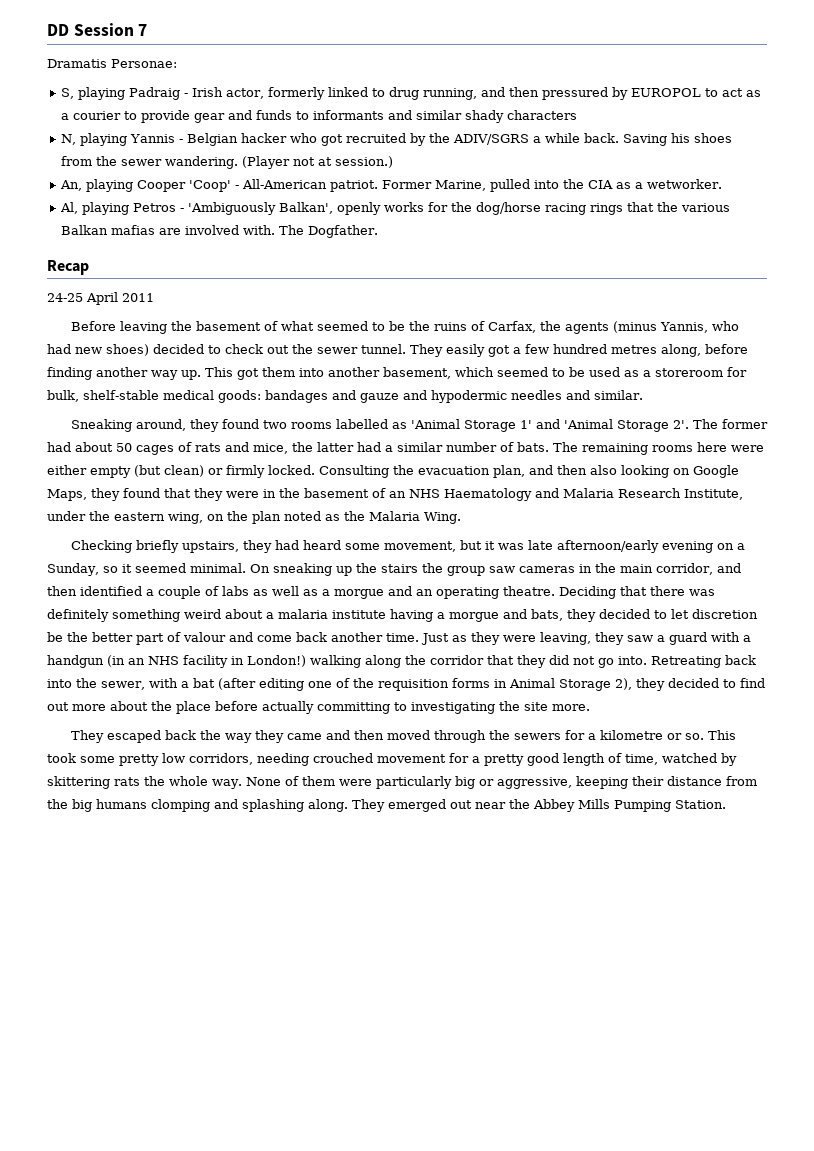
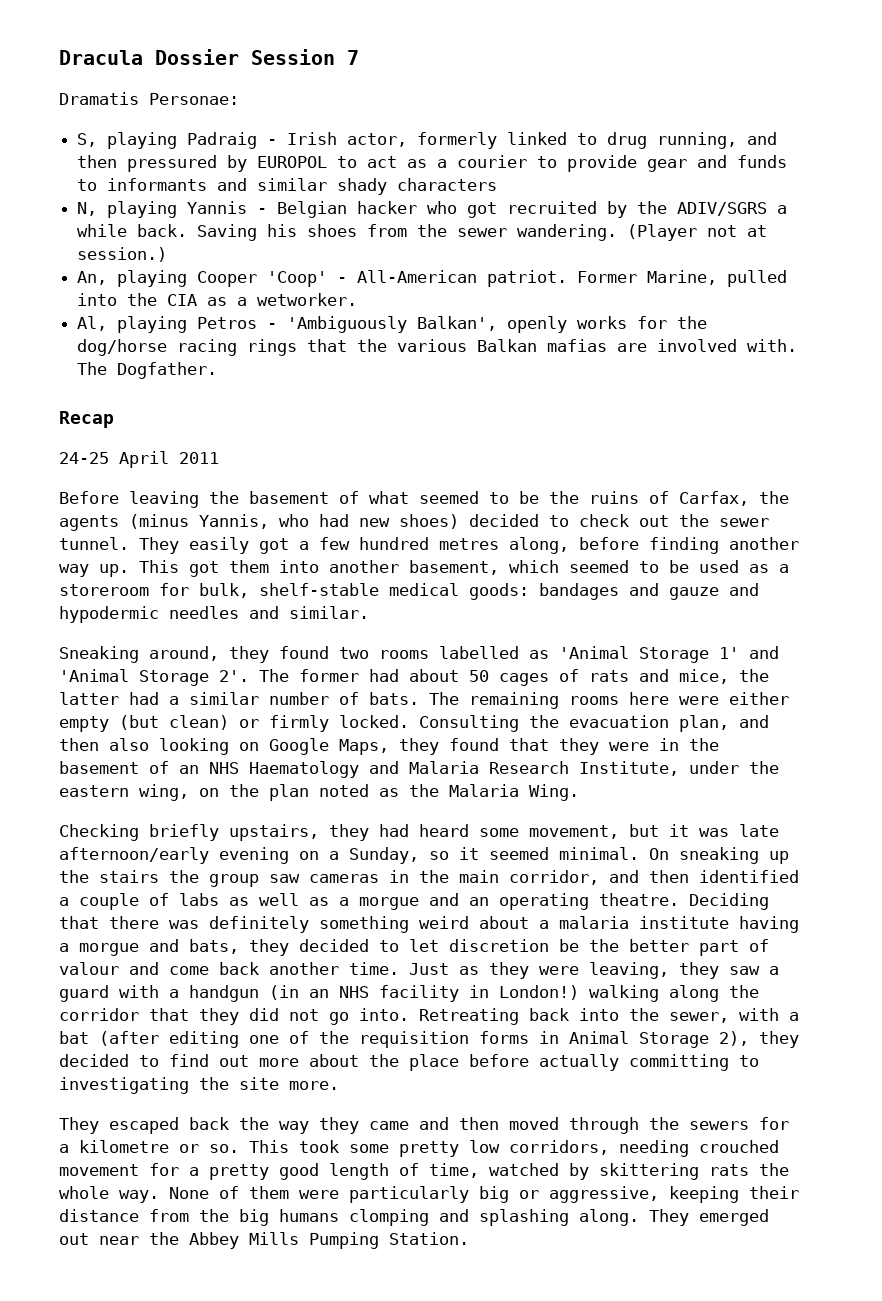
- DD Session 7
+ Dracula Dossier Session 7

